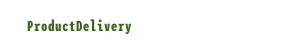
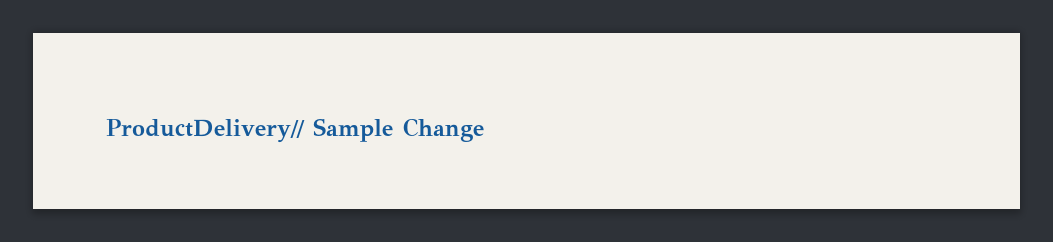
- ProductDelivery
+ ProductDelivery// Sample Change

